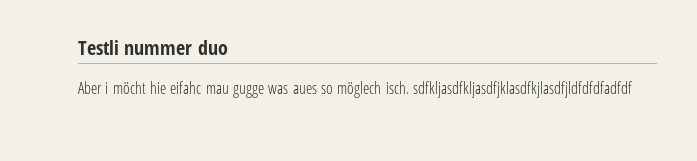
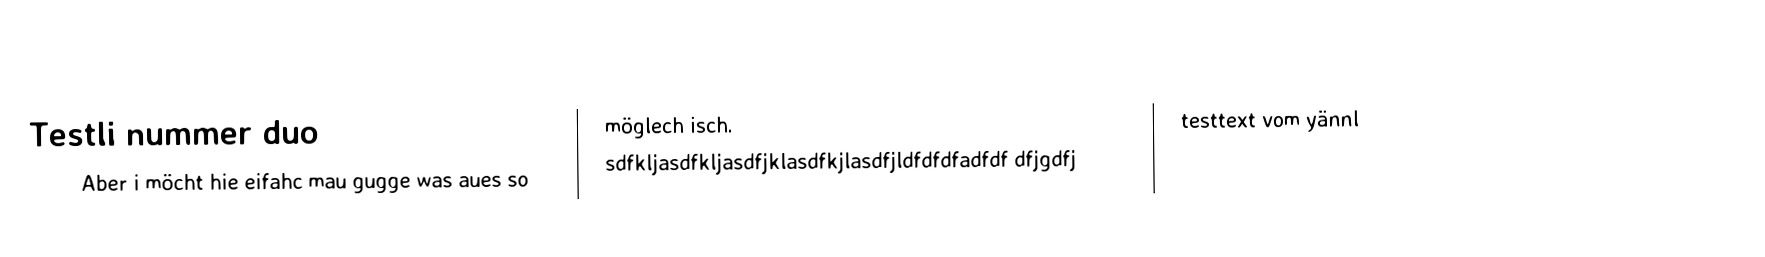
- Aber i möcht hie eifahc mau gugge was aues so möglech isch. sdfkljasdfkljasdfjklasdfkjlasdfjldfdfdfadfdf
+ Aber i möcht hie eifahc mau gugge was aues so möglech isch. sdfkljasdfkljasdfjklasdfkjlasdfjldfdfdfadfdf dfjgdfj testtext vom yännl

